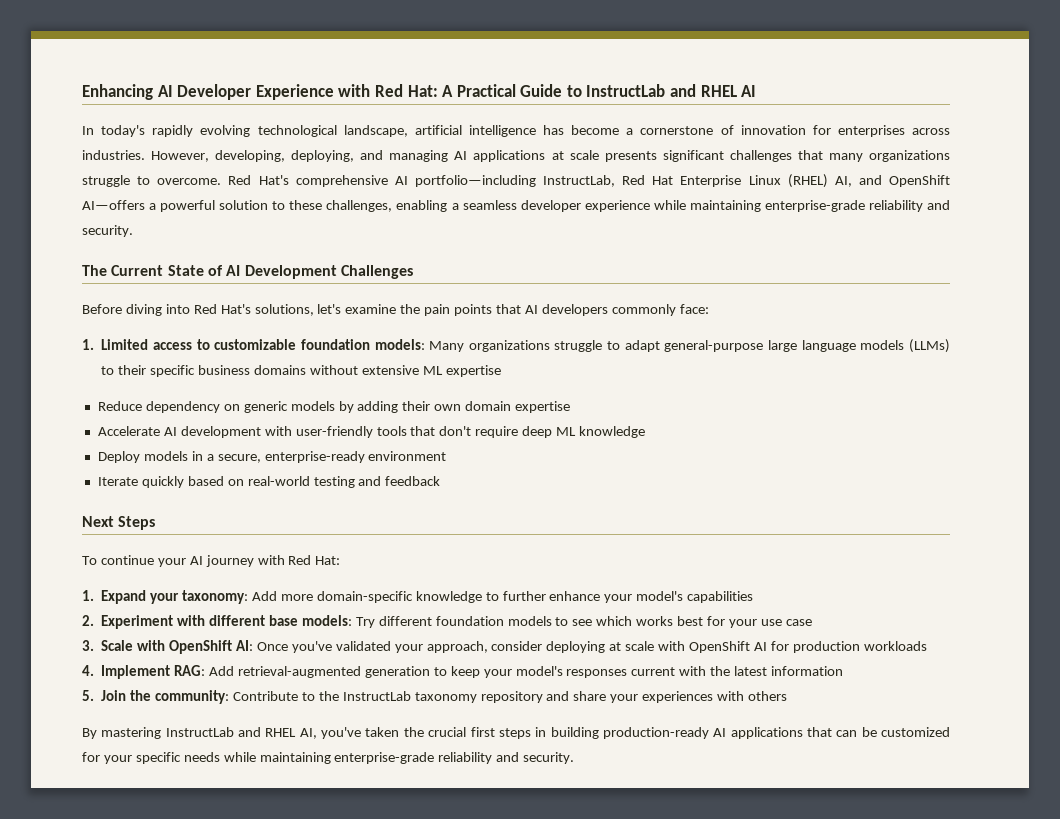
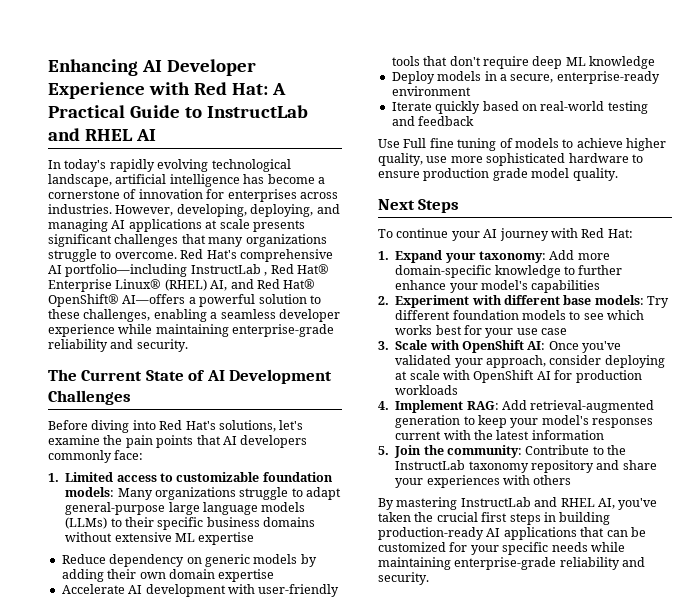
- Red Hat's comprehensive AI portfolio—including InstructLab, Red Hat Enterprise Linux (RHEL) AI, and OpenShift AI—offers a powerful solution to these challenges, enabling a seamless developer experience while maintaining enterprise-grade reliability and security.
+ Red Hat's comprehensive AI portfolio—including InstructLab , Red Hat® Enterprise Linux® (RHEL) AI, and Red Hat® OpenShift® AI—offers a powerful solution to these challenges, enabling a seamless developer experience while maintaining enterprise-grade reliability and security.
+ Use Full fine tuning of models to achieve higher quality, use more sophisticated hardware to ensure production grade model quality.

